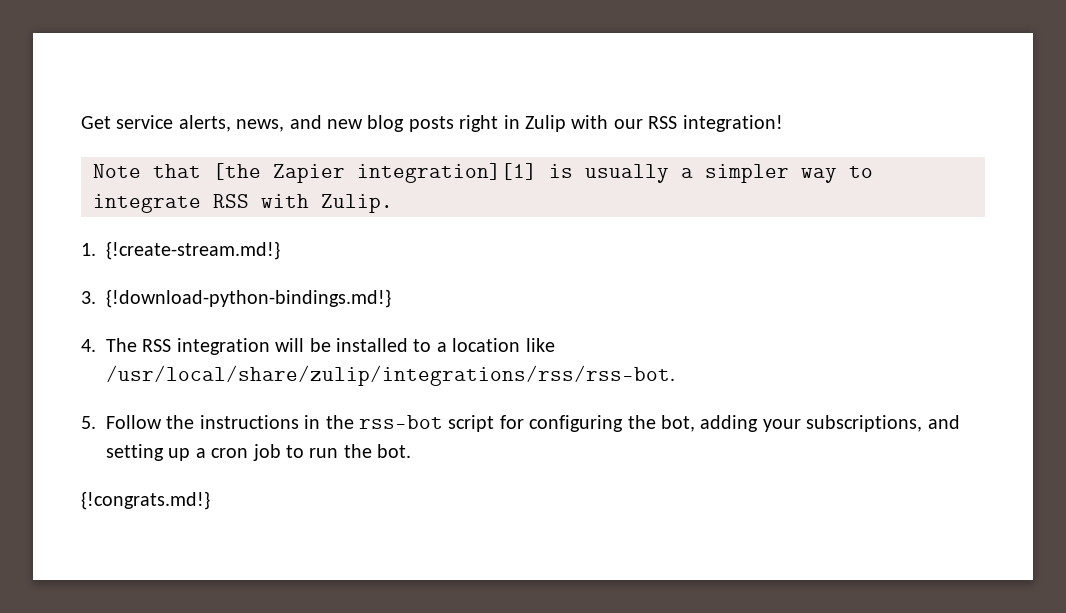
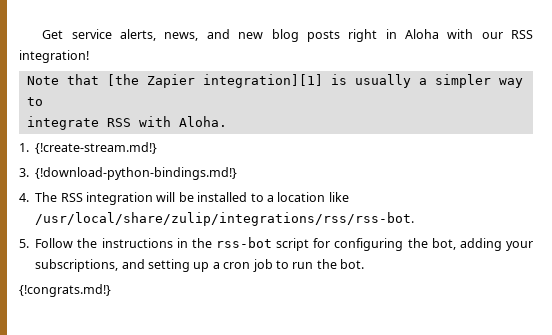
- Get service alerts, news, and new blog posts right in Zulip with our RSS integration!
+ Get service alerts, news, and new blog posts right in Aloha with our RSS integration!
- integrate RSS with Zulip.
+ integrate RSS with Aloha.

